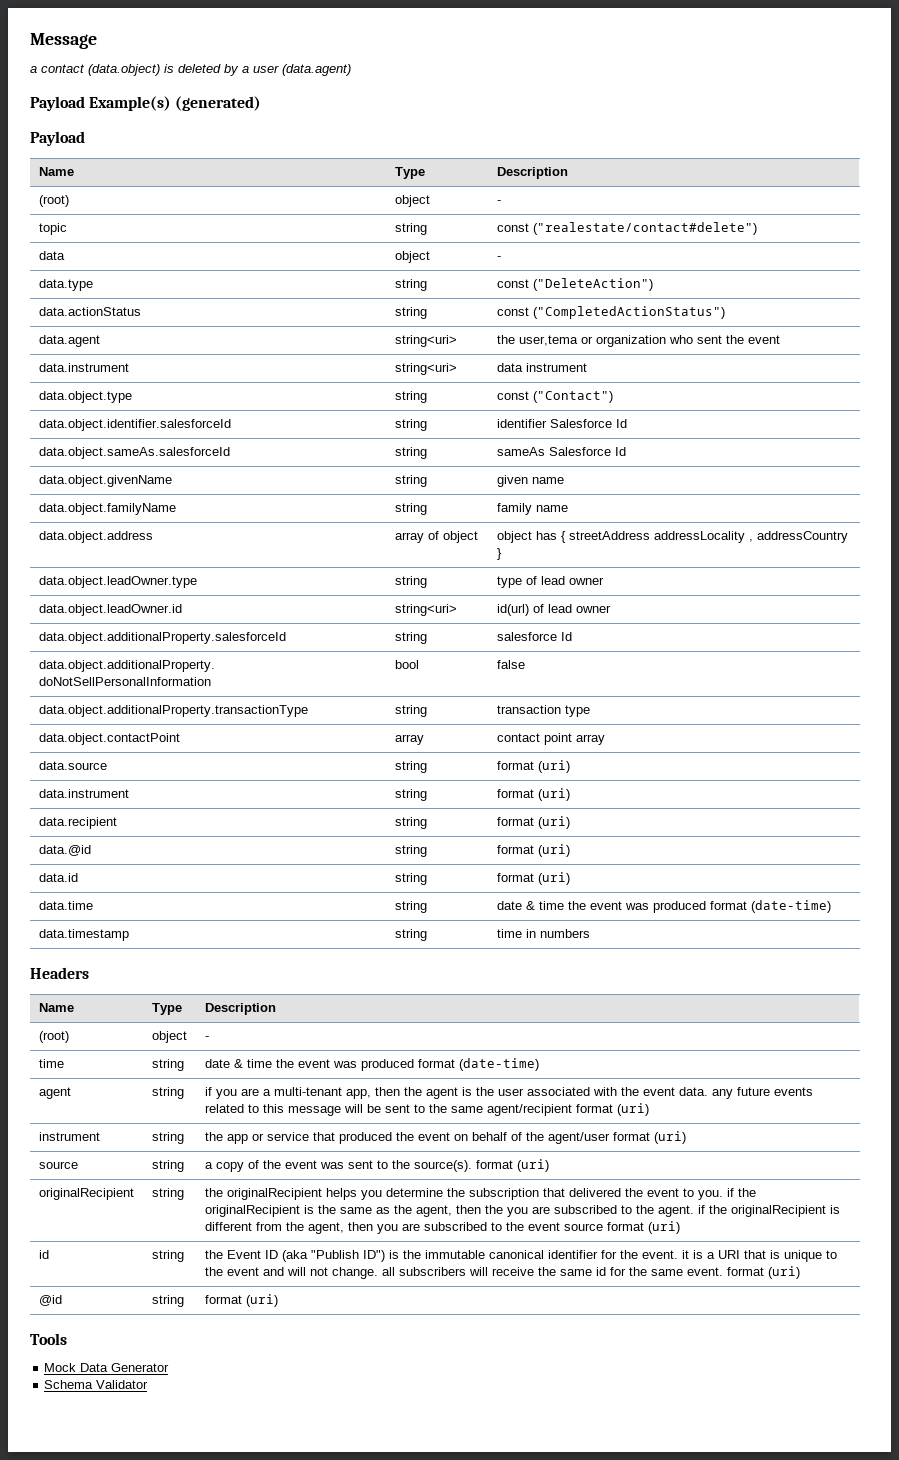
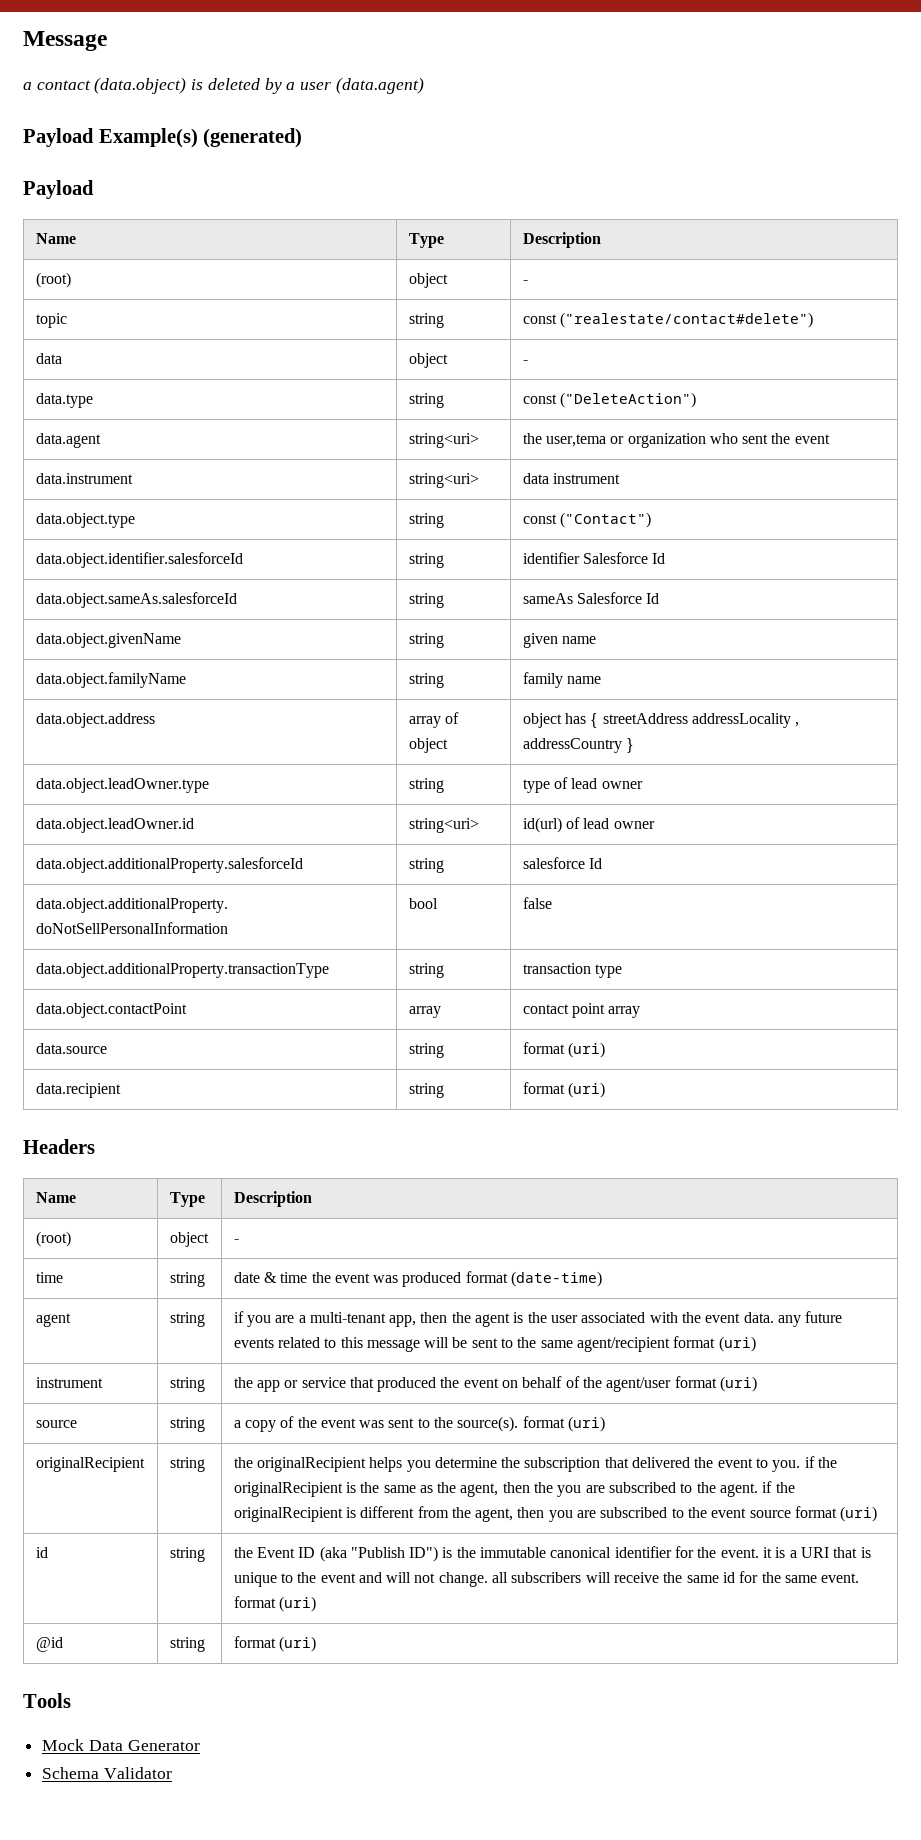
- data.actionStatus | string | const ("CompletedActionStatus")
- data.instrument | string | format (uri)
- data.@id | string | format (uri)
- data.id | string | format (uri)
- data.time | string | date & time the event was produced format (date-time)
- data.timestamp | string | time in numbers

